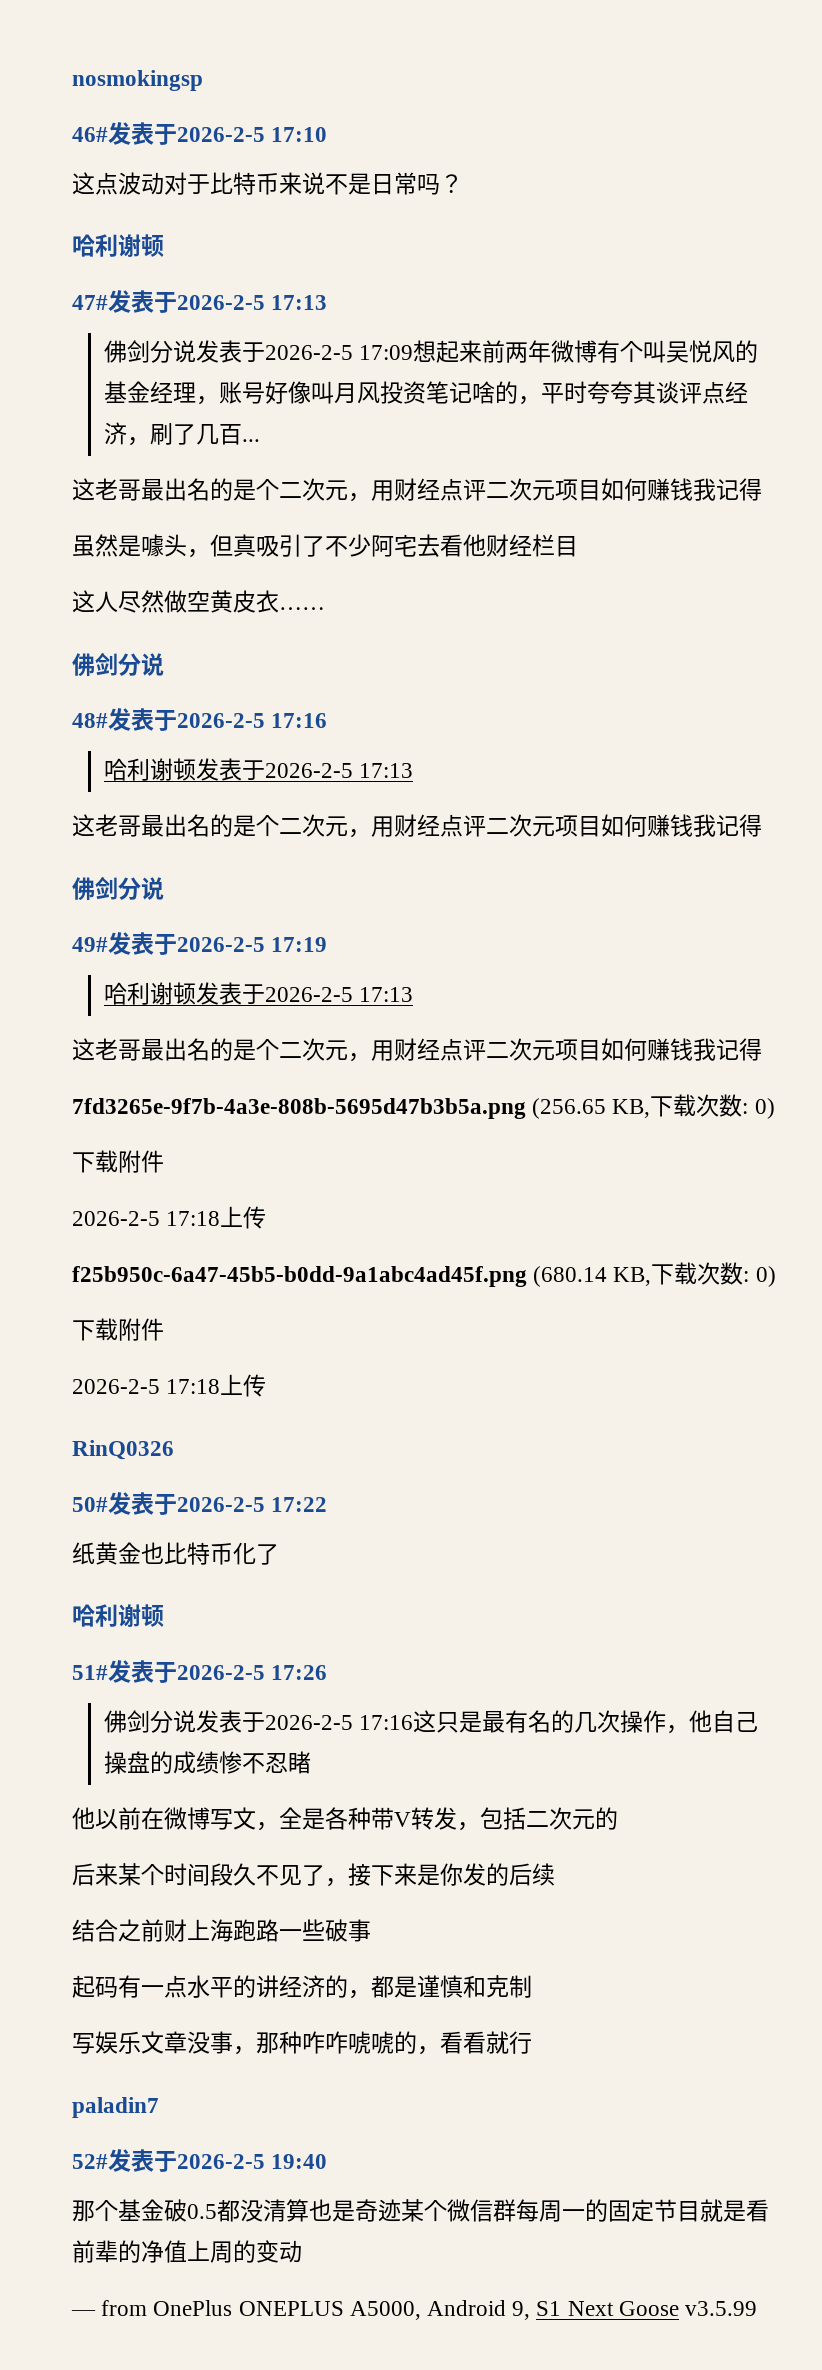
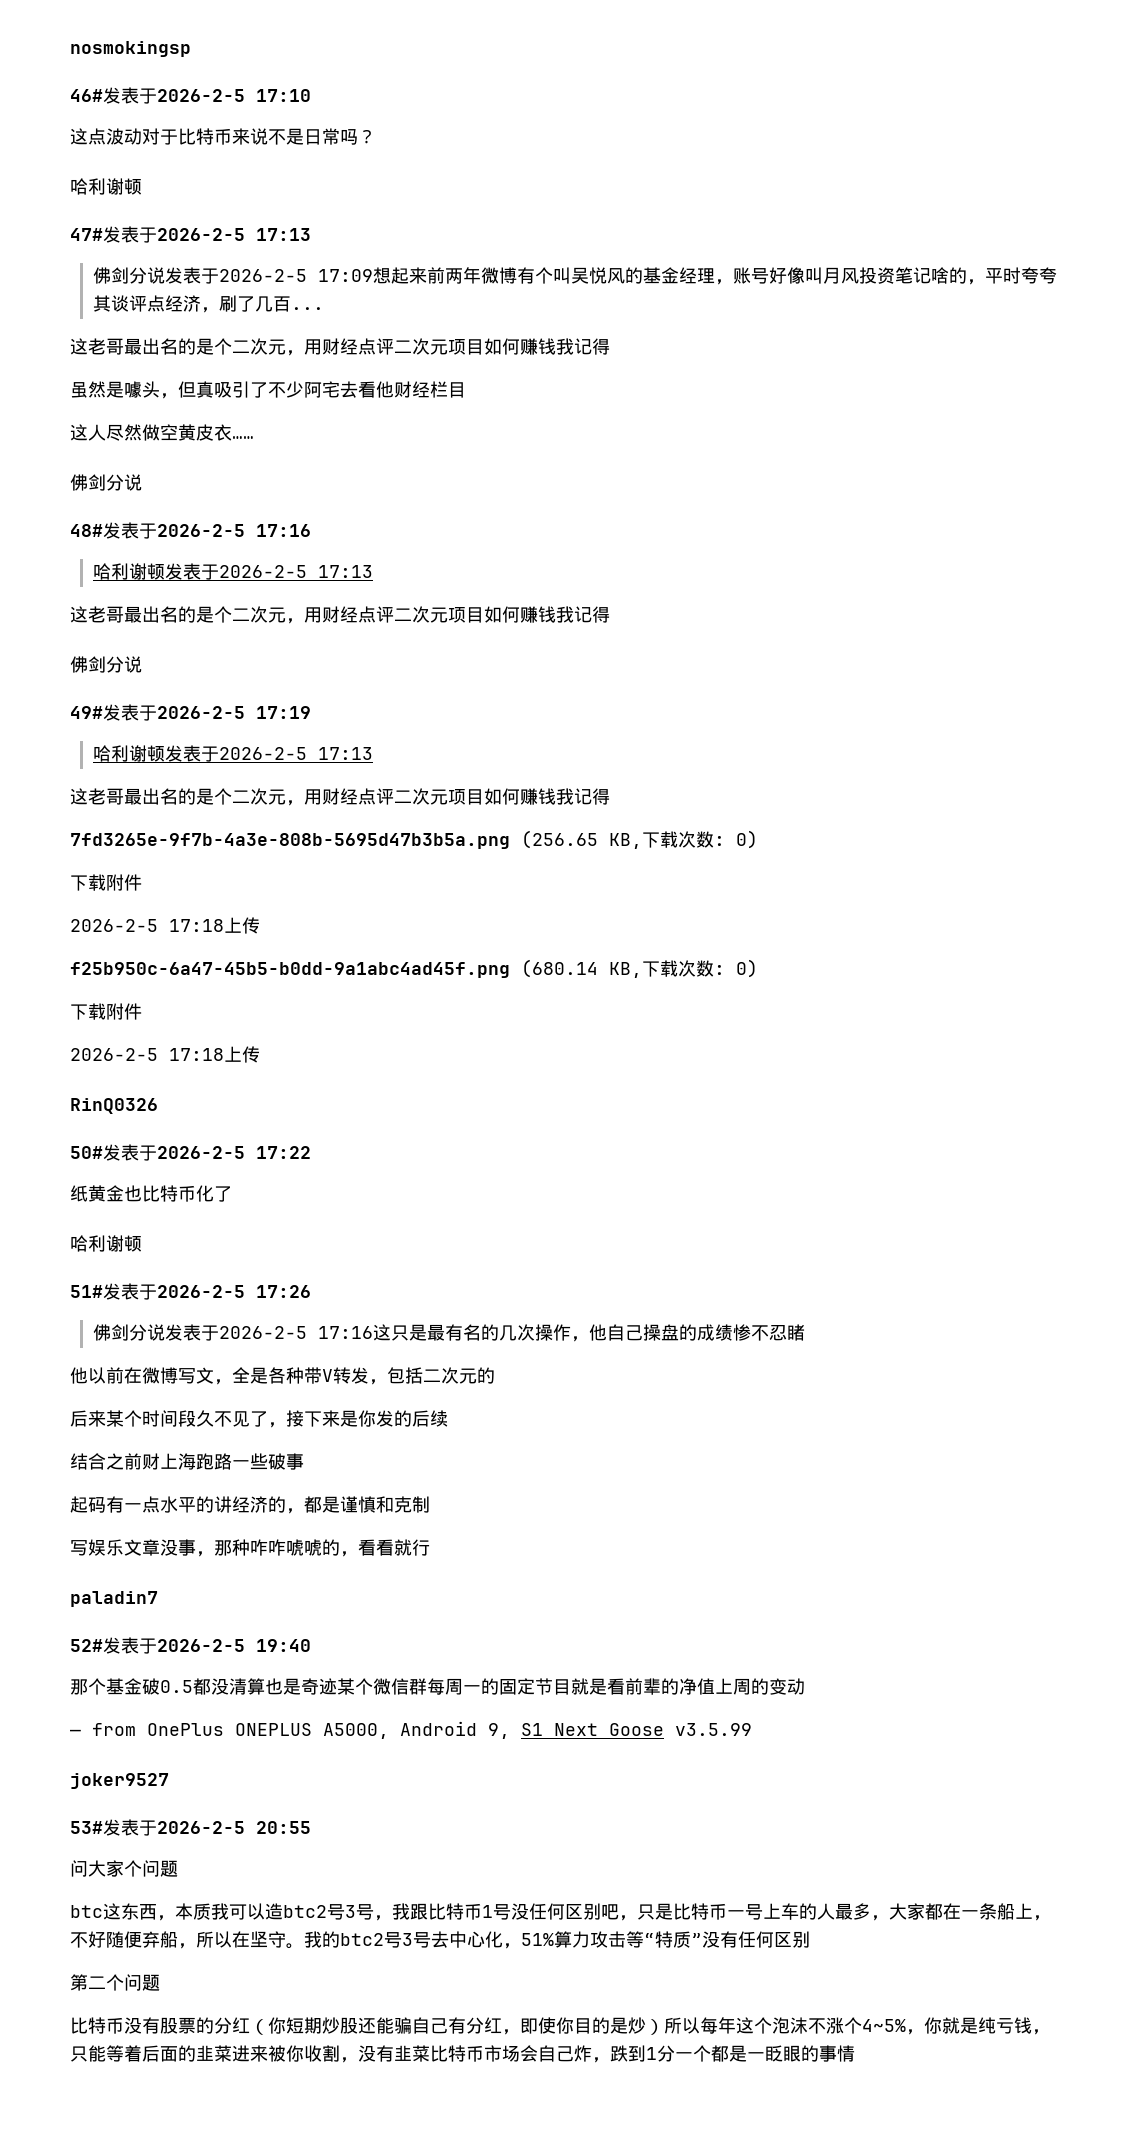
+ joker9527
+ 53#发表于2026-2-5 20:55
+ 问大家个问题
+ btc这东西，本质我可以造btc2号3号，我跟比特币1号没任何区别吧，只是比特币一号上车的人最多，大家都在一条船上，不好随便弃船，所以在坚守。我的btc2号3号去中心化，51%算力攻击等“特质”没有任何区别
+ 第二个问题
+ 比特币没有股票的分红（你短期炒股还能骗自己有分红，即使你目的是炒）所以每年这个泡沫不涨个4~5%，你就是纯亏钱，只能等着后面的韭菜进来被你收割，没有韭菜比特币市场会自己炸，跌到1分一个都是一眨眼的事情

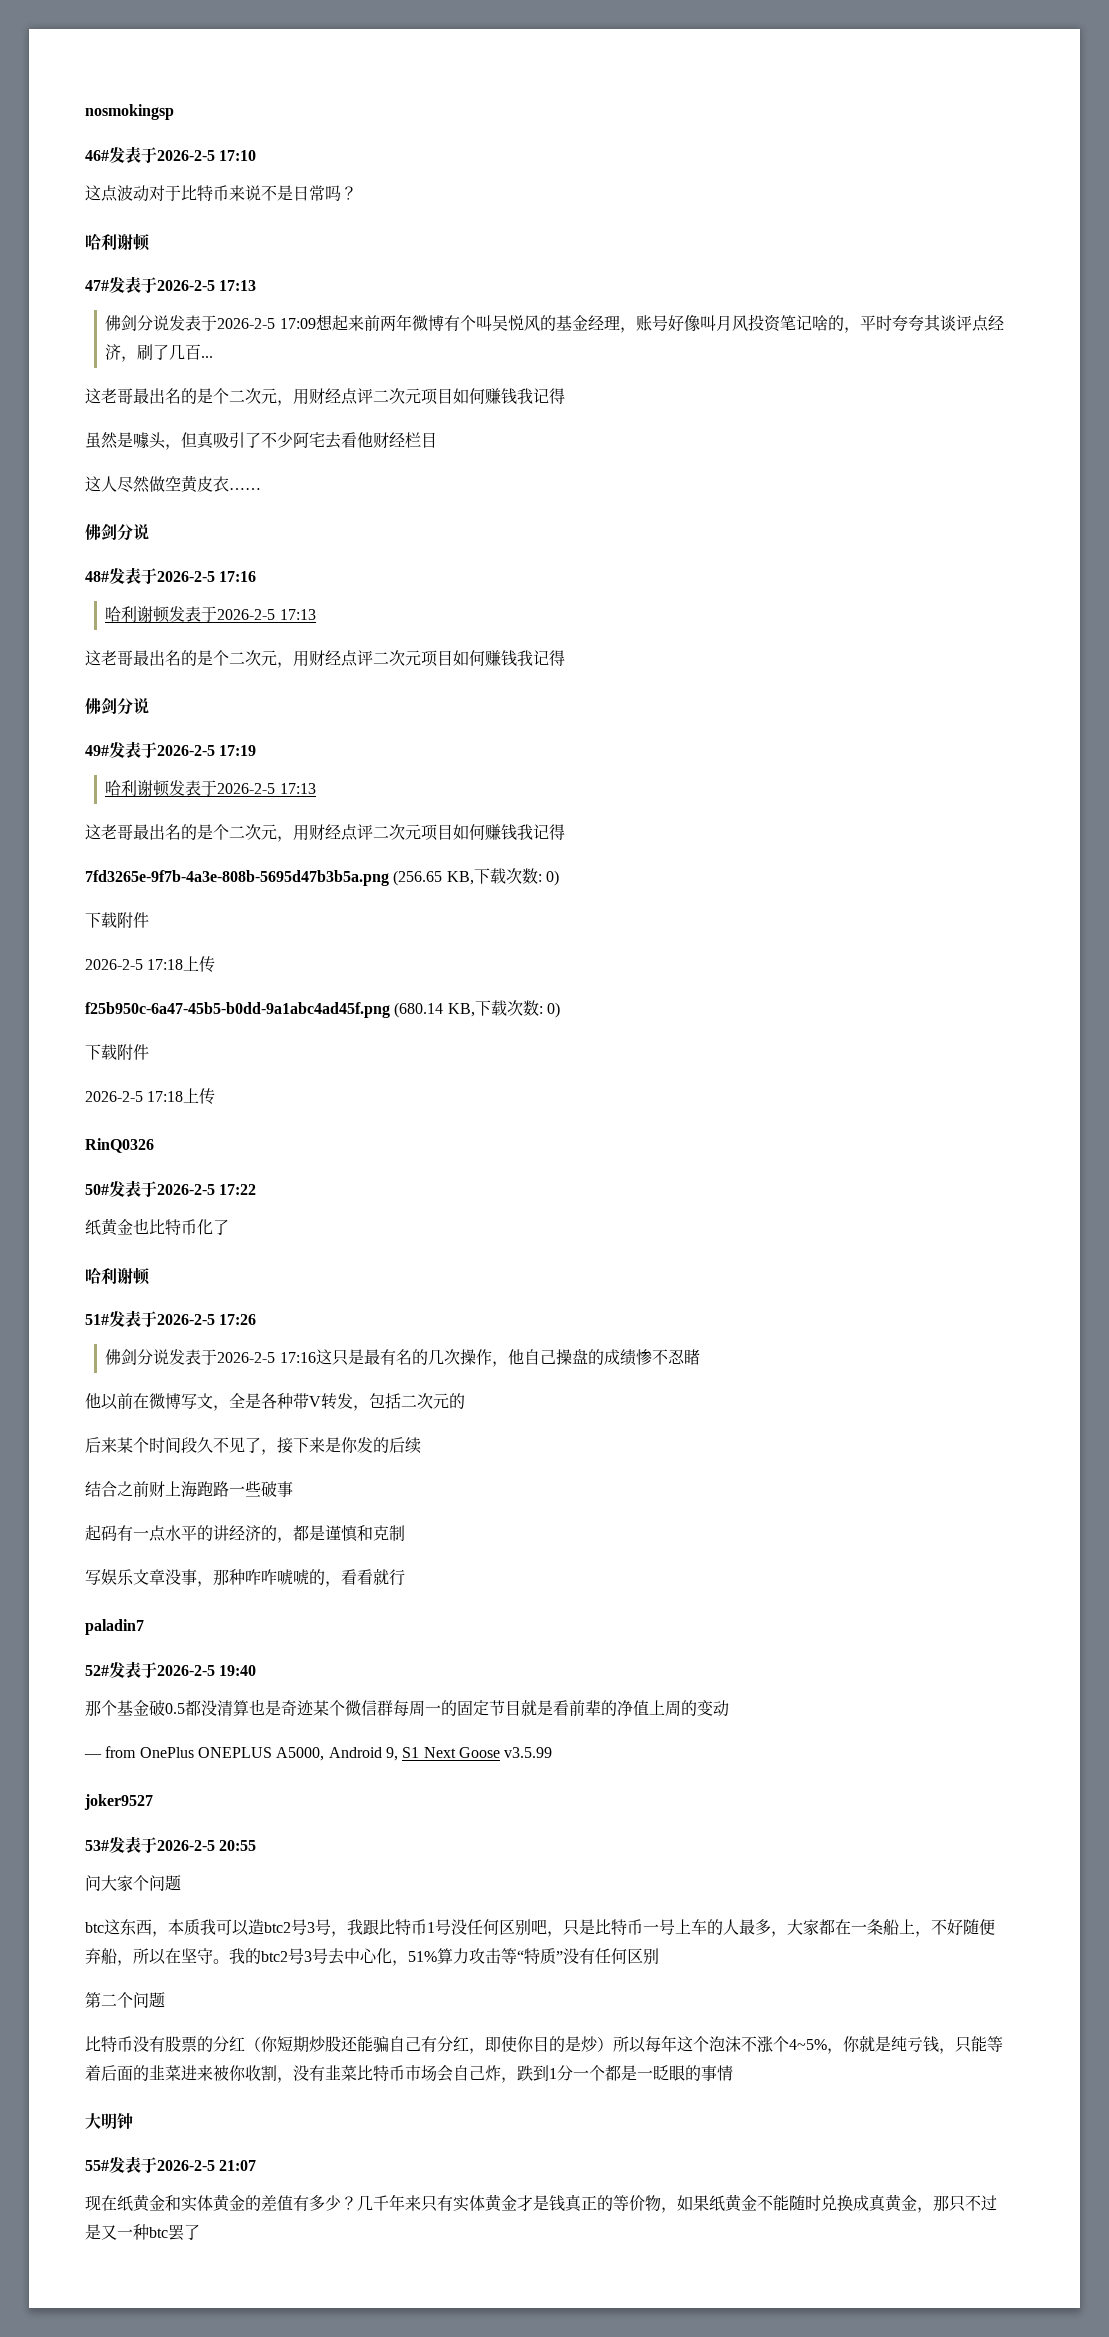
+ 大明钟
+ 55#发表于2026-2-5 21:07
+ 现在纸黄金和实体黄金的差值有多少？几千年来只有实体黄金才是钱真正的等价物，如果纸黄金不能随时兑换成真黄金，那只不过是又一种btc罢了

